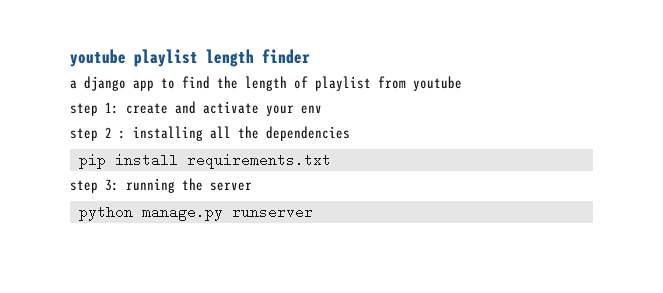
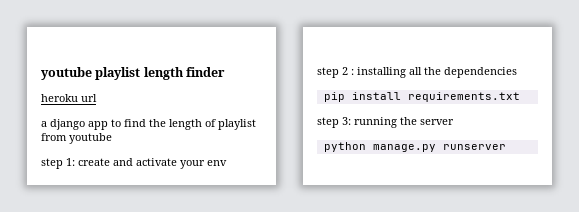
+ heroku url

